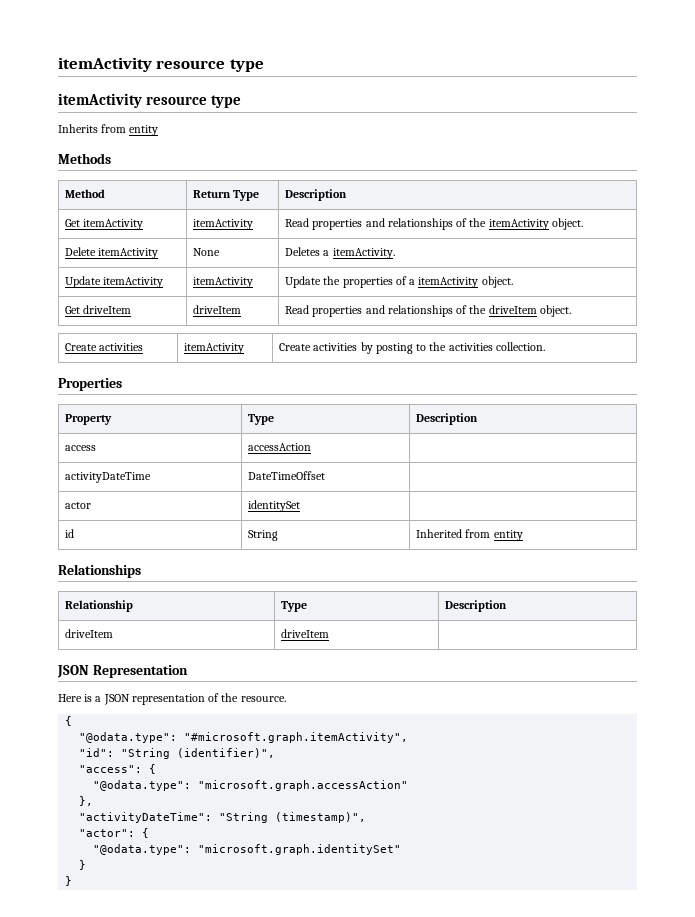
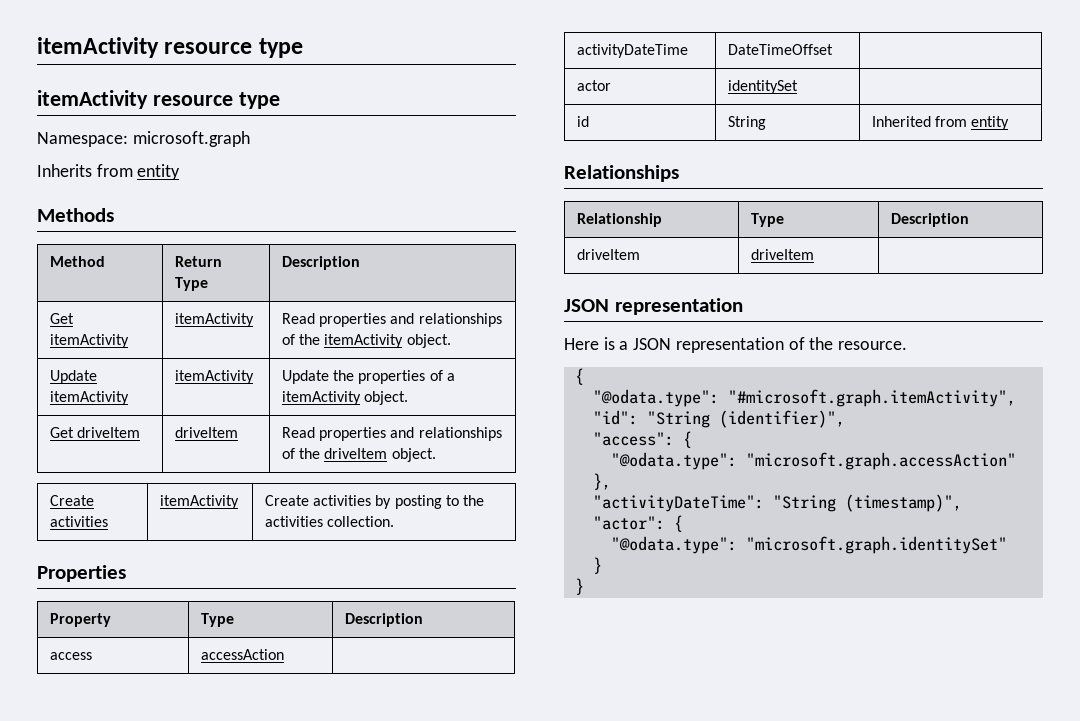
+ Namespace: microsoft.graph
- Delete itemActivity | None | Deletes a itemActivity.
  Relationship | Type | Description
  driveItem | driveItem |
- JSON Representation
+ JSON representation

